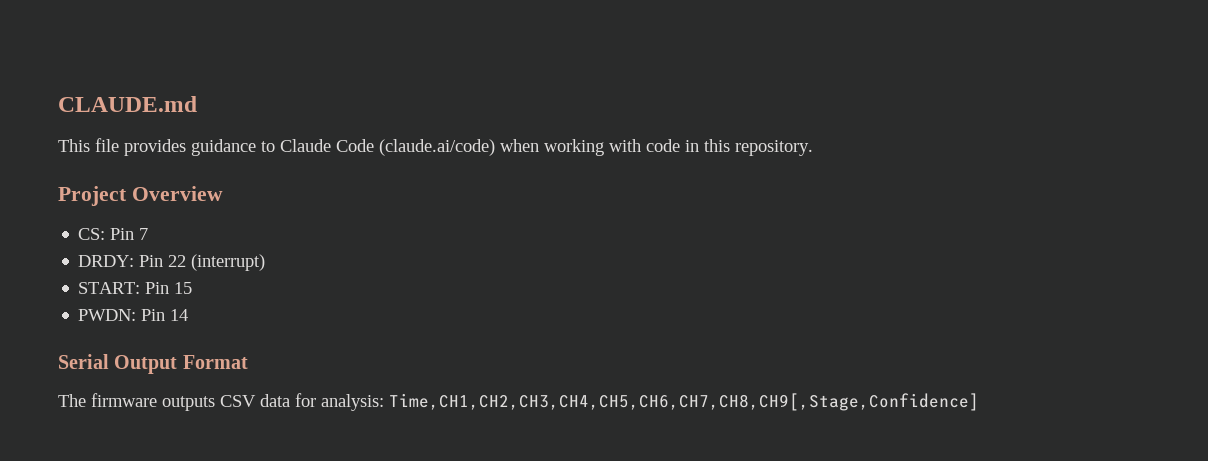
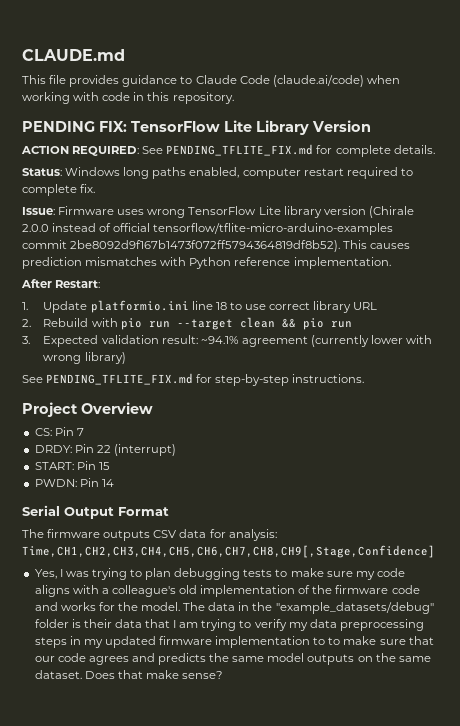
+ PENDING FIX: TensorFlow Lite Library Version
+ ACTION REQUIRED: See PENDING_TFLITE_FIX.md for complete details.
+ Status: Windows long paths enabled, computer restart required to complete fix.
+ Issue: Firmware uses wrong TensorFlow Lite library version (Chirale 2.0.0 instead of official tensorflow/tflite-micro-arduino-examples commit 2be8092d9f167b1473f072ff5794364819df8b52). This causes prediction mismatches with Python reference implementation.
+ After Restart:
+ 1. Update platformio.ini line 18 to use correct library URL
+ 2. Rebuild with pio run --target clean && pio run
+ 3. Expected validation result: ~94.1% agreement (currently lower with wrong library)
+ See PENDING_TFLITE_FIX.md for step-by-step instructions.
+ Yes, I was trying to plan debugging tests to make sure my code aligns with a colleague's old implementation of the firmware code and works for the model. The data in the "example_datasets/debug" folder is their data that I am trying to verify my data preprocessing steps in my updated firmware implementation to to make sure that our code agrees and predicts the same model outputs on the same dataset. Does that make sense?

